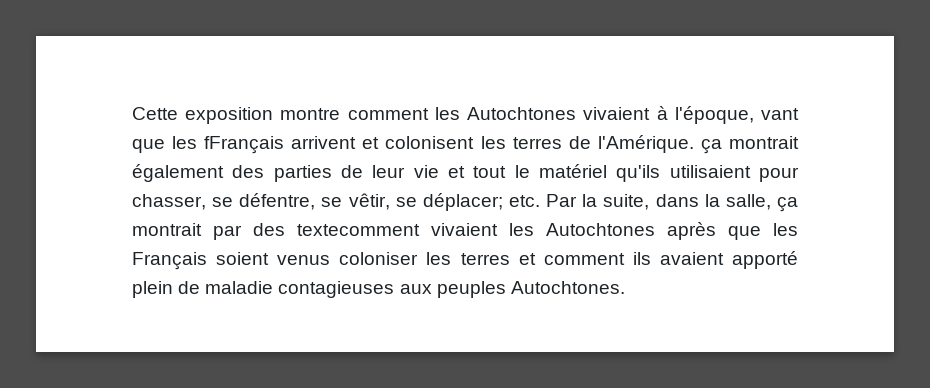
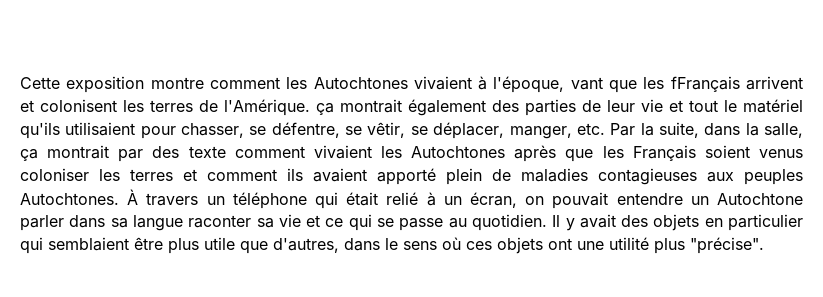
- Cette exposition montre comment les Autochtones vivaient à l'époque, vant que les fFrançais arrivent et colonisent les terres de l'Amérique. ça montrait également des parties de leur vie et tout le matériel qu'ils utilisaient pour chasser, se défentre, se vêtir, se déplacer; etc. Par la suite, dans la salle, ça montrait par des textecomment vivaient les Autochtones après que les Français soient venus coloniser les terres et comment ils avaient apporté plein de maladie contagieuses aux peuples Autochtones.
+ Cette exposition montre comment les Autochtones vivaient à l'époque, vant que les fFrançais arrivent et colonisent les terres de l'Amérique. ça montrait également des parties de leur vie et tout le matériel qu'ils utilisaient pour chasser, se défentre, se vêtir, se déplacer, manger, etc. Par la suite, dans la salle, ça montrait par des texte comment vivaient les Autochtones après que les Français soient venus coloniser les terres et comment ils avaient apporté plein de maladies contagieuses aux peuples Autochtones.
+ À travers un téléphone qui était relié à un écran, on pouvait entendre un Autochtone parler dans sa langue raconter sa vie et ce qui se passe au quotidien. Il y avait des objets en particulier qui semblaient être plus utile que d'autres, dans le sens où ces objets ont une utilité plus "précise".

